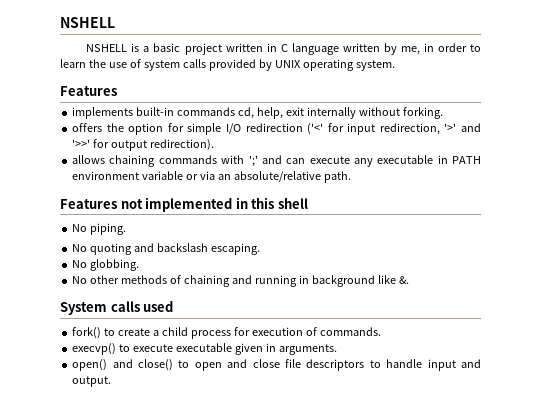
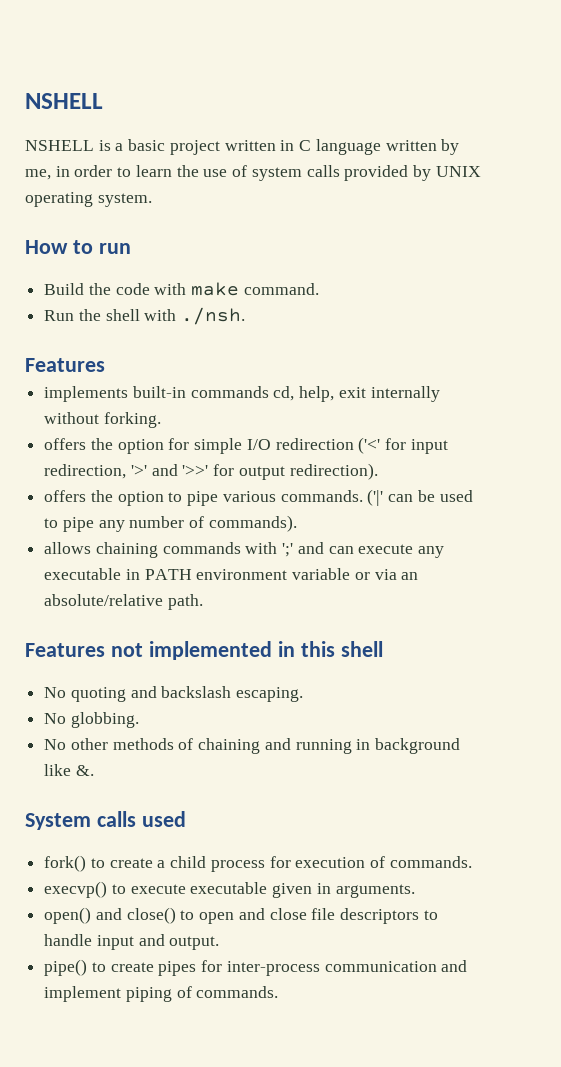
+ How to run
+ Build the code with make command.
+ Run the shell with ./nsh.
+ offers the option to pipe various commands. ('|' can be used to pipe any number of commands).
- No piping.
+ pipe() to create pipes for inter-process communication and implement piping of commands.

